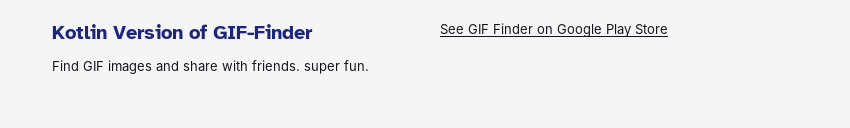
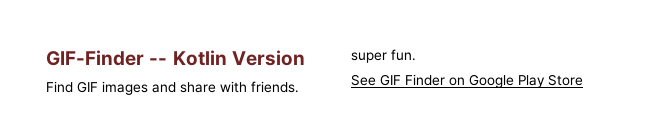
- Kotlin Version of GIF-Finder
+ GIF-Finder -- Kotlin Version

